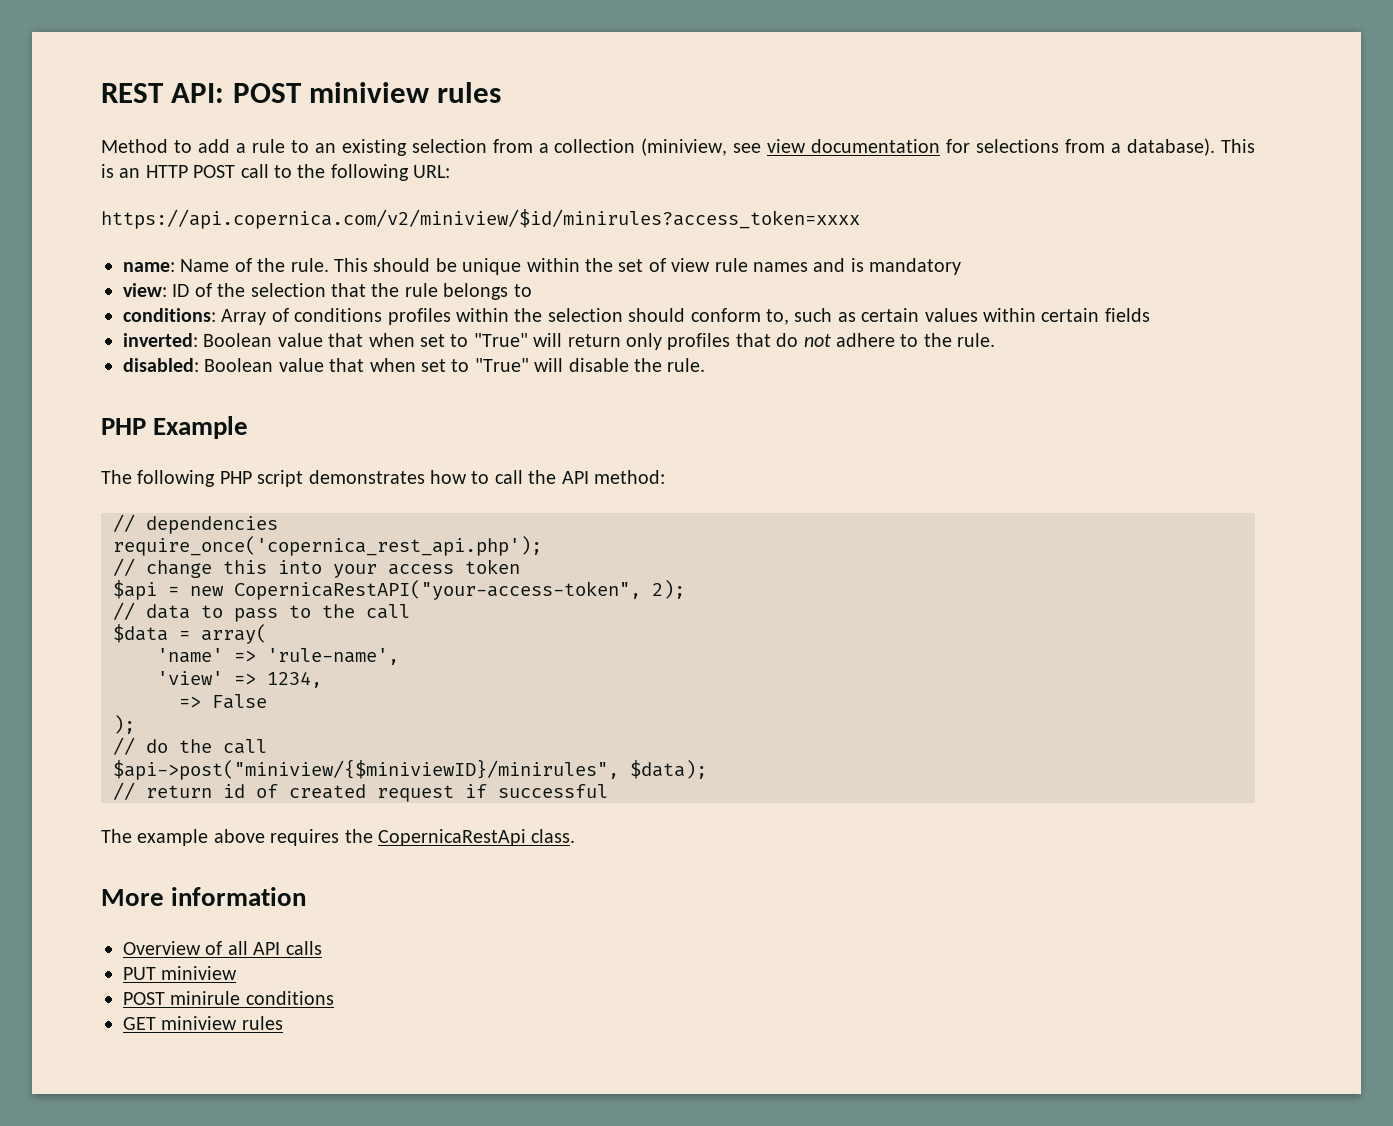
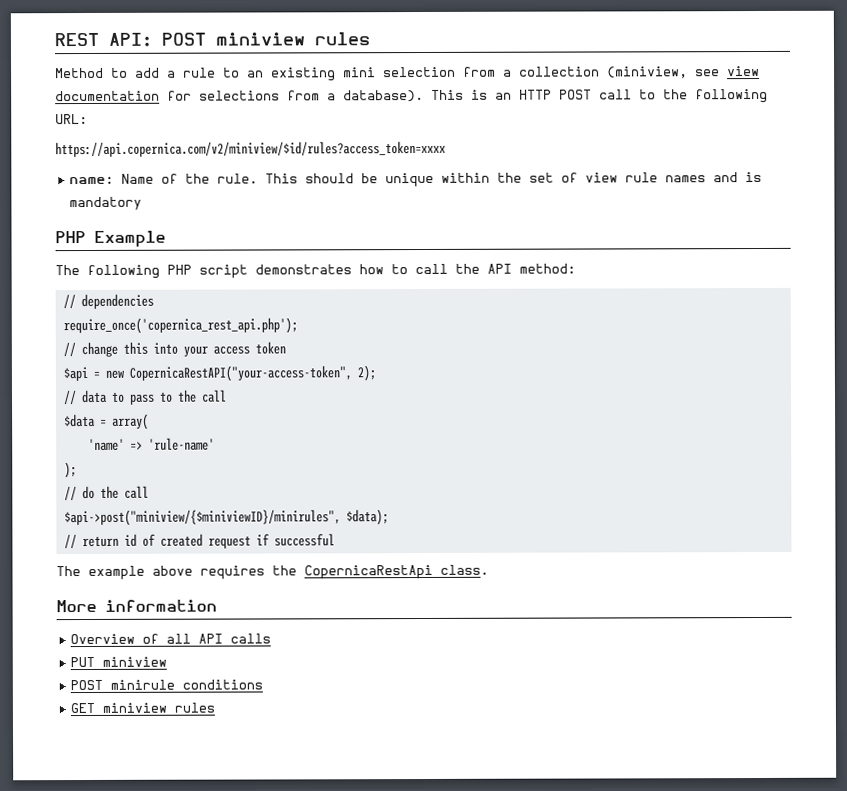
- Method to add a rule to an existing selection from a collection (miniview, see view documentation for selections from a database).
+ Method to add a rule to an existing mini selection from a collection (miniview, see view documentation for selections from a database).
- https://api.copernica.com/v2/miniview/$id/minirules?access_token=xxxx
+ https://api.copernica.com/v2/miniview/$id/rules?access_token=xxxx
- view: ID of the selection that the rule belongs to
- conditions: Array of conditions profiles within the selection should conform to, such as certain values within certain fields
- inverted: Boolean value that when set to "True" will return only profiles that do not adhere to the rule.
- disabled: Boolean value that when set to "True" will disable the rule.
- 'name' => 'rule-name',
- 'view' => 1234,
- => False
+ 'name' => 'rule-name'

